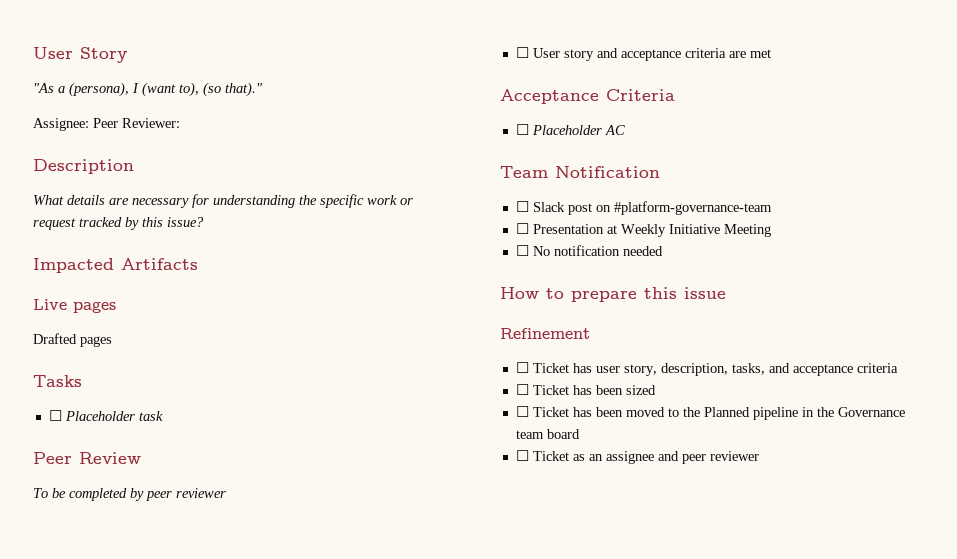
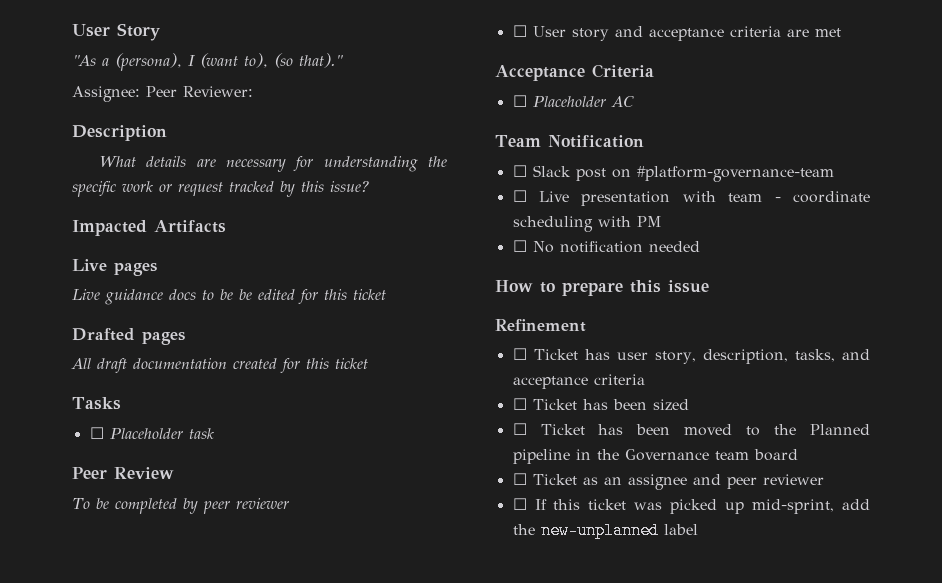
+ Live guidance docs to be be edited for this ticket
  Drafted pages
+ All draft documentation created for this ticket
- ☐ Presentation at Weekly Initiative Meeting
+ ☐ Live presentation with team - coordinate scheduling with PM
+ ☐ If this ticket was picked up mid-sprint, add the new-unplanned label

